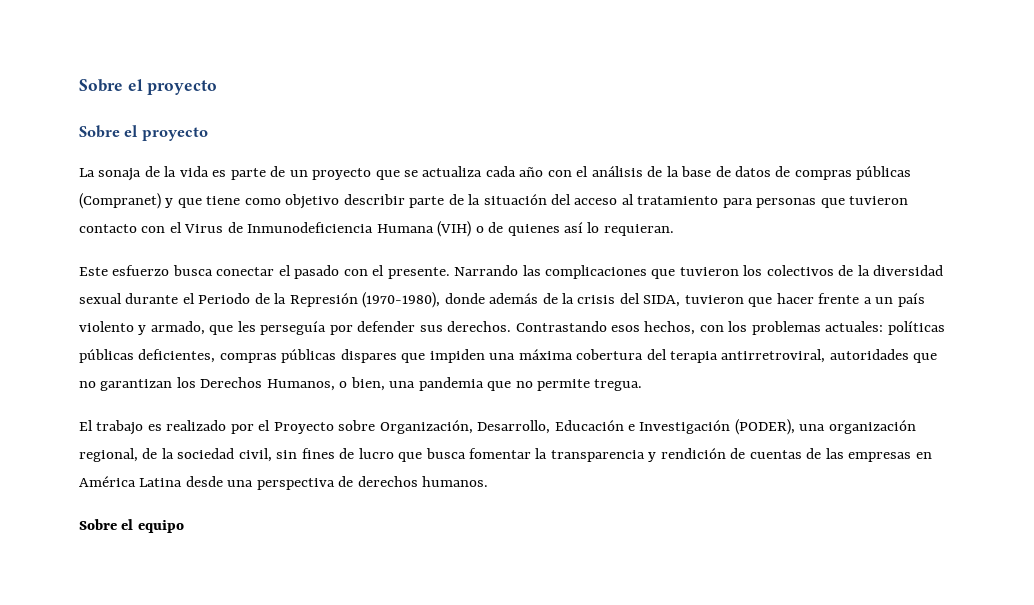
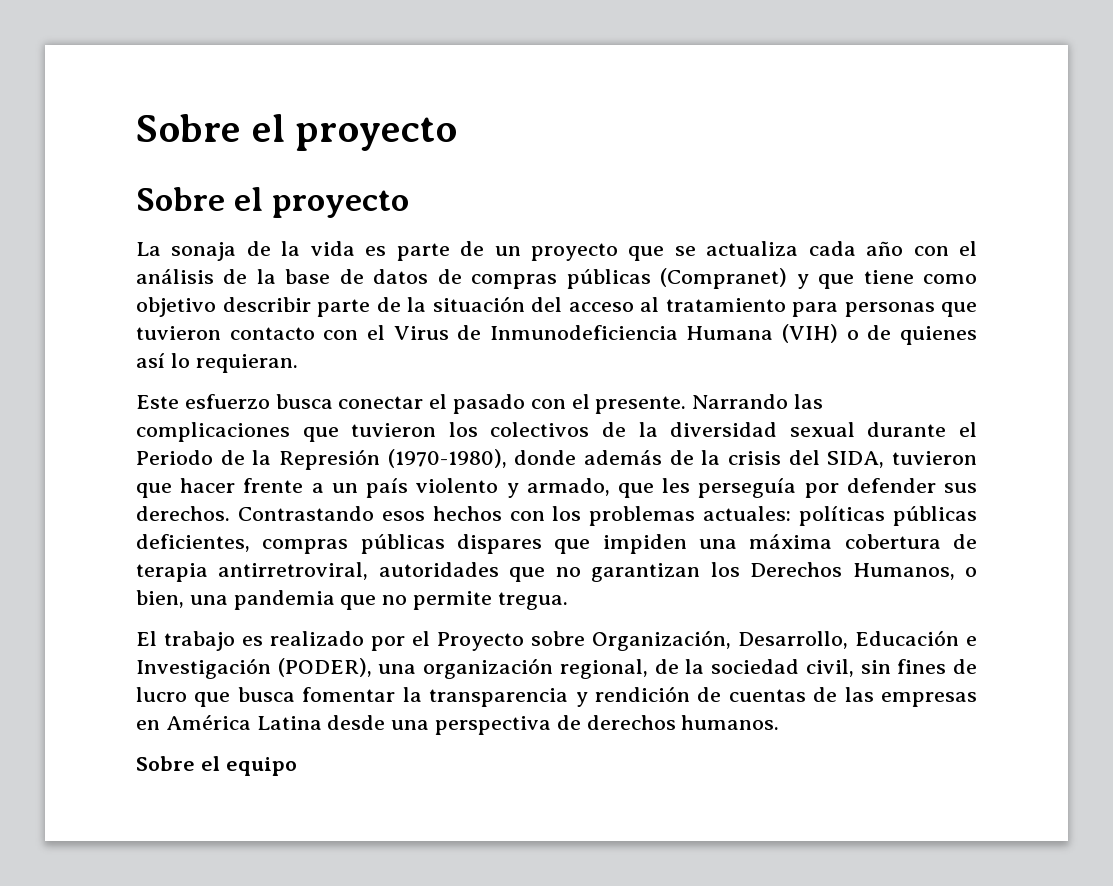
- Contrastando esos hechos, con los problemas actuales: políticas públicas deficientes, compras públicas dispares que impiden una máxima cobertura del terapia antirretroviral, autoridades que no garantizan los Derechos Humanos, o bien, una pandemia que no permite tregua.
+ Contrastando esos hechos con los problemas actuales: políticas públicas deficientes, compras públicas dispares que impiden una máxima cobertura de terapia antirretroviral, autoridades que no garantizan los Derechos Humanos, o bien, una pandemia que no permite tregua.

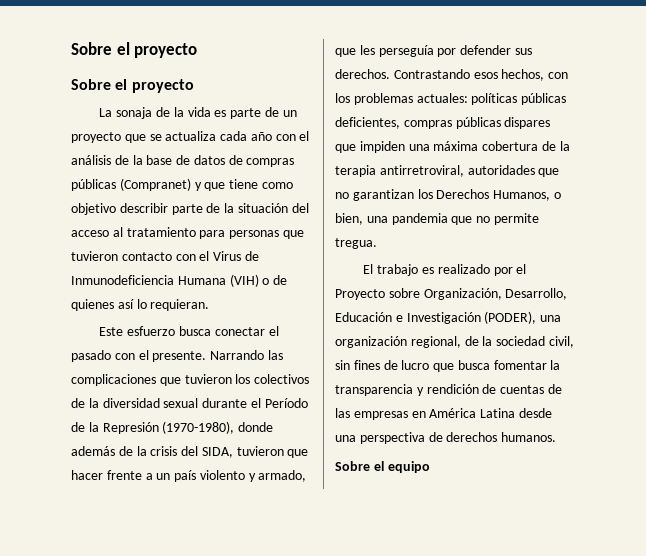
- Narrando las complicaciones que tuvieron los colectivos de la diversidad sexual durante el Periodo de la Represión (1970-1980), donde además de la crisis del SIDA, tuvieron que hacer frente a un país violento y armado, que les perseguía por defender sus derechos.
+ Narrando las complicaciones que tuvieron los colectivos de la diversidad sexual durante el Período de la Represión (1970-1980), donde además de la crisis del SIDA, tuvieron que hacer frente a un país violento y armado, que les perseguía por defender sus derechos.
- Contrastando esos hechos con los problemas actuales: políticas públicas deficientes, compras públicas dispares que impiden una máxima cobertura de terapia antirretroviral, autoridades que no garantizan los Derechos Humanos, o bien, una pandemia que no permite tregua.
+ Contrastando esos hechos, con los problemas actuales: políticas públicas deficientes, compras públicas dispares que impiden una máxima cobertura de la terapia antirretroviral, autoridades que no garantizan los Derechos Humanos, o bien, una pandemia que no permite tregua.

